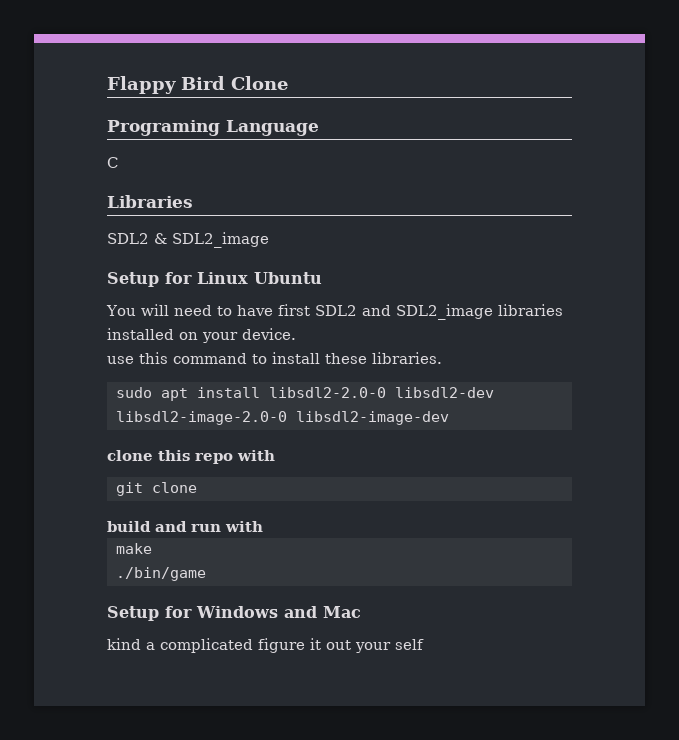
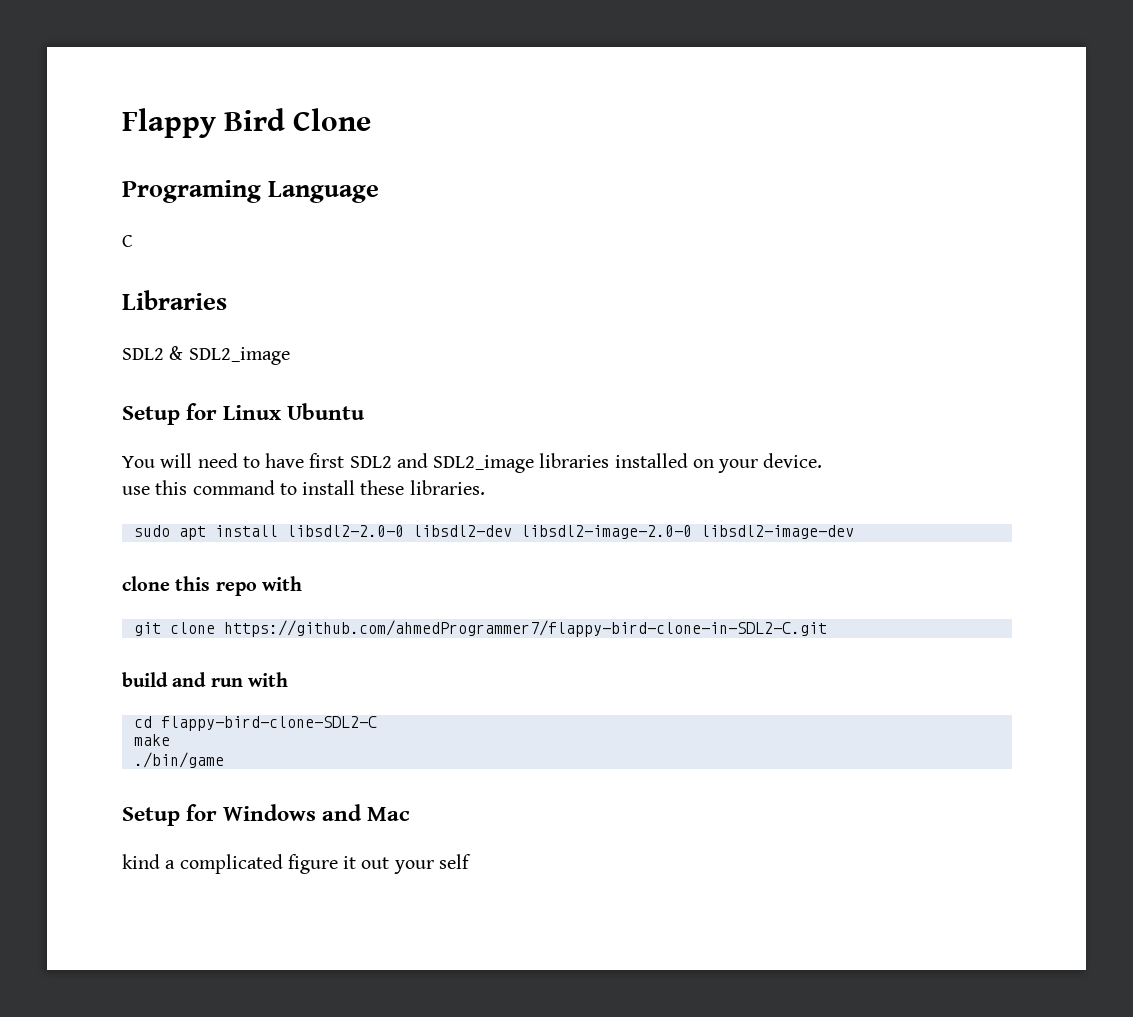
- git clone
+ git clone https://github.com/ahmedProgrammer7/flappy-bird-clone-in-SDL2-C.git
+ cd flappy-bird-clone-SDL2-C

